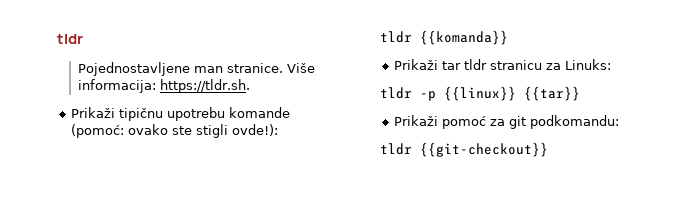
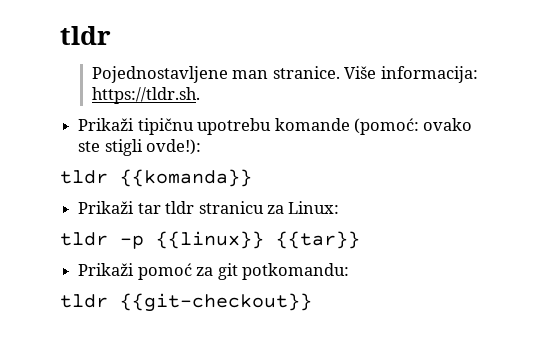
- Prikaži tar tldr stranicu za Linuks:
+ Prikaži tar tldr stranicu za Linux:
- Prikaži pomoć za git podkomandu:
+ Prikaži pomoć za git potkomandu:

